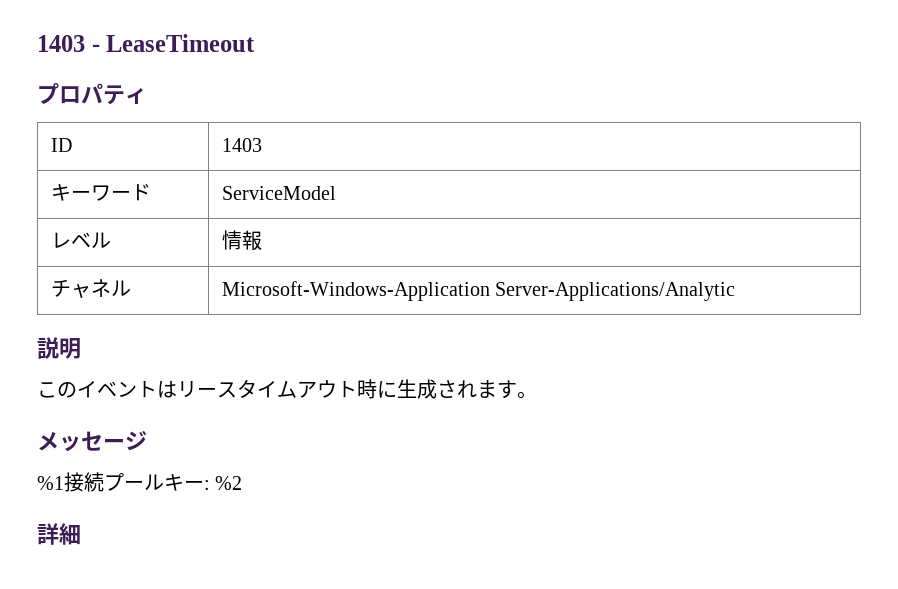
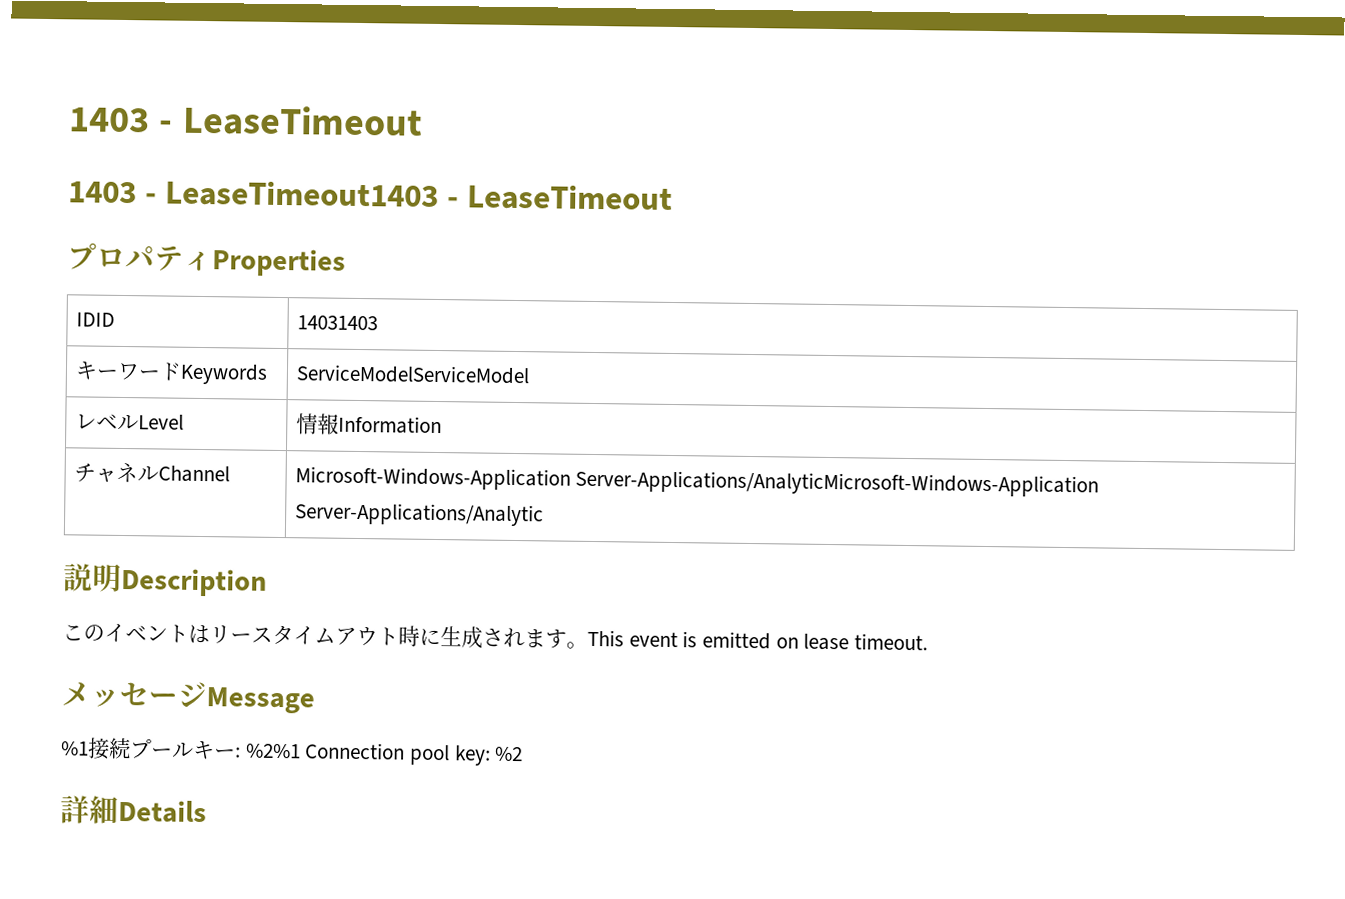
+ 1403 - LeaseTimeout1403 - LeaseTimeout
- プロパティ
- ID | 1403
+ プロパティProperties
+ IDID | 14031403
- キーワード | ServiceModel
+ キーワードKeywords | ServiceModelServiceModel
- レベル | 情報
+ レベルLevel | 情報Information
- チャネル | Microsoft-Windows-Application Server-Applications/Analytic
+ チャネルChannel | Microsoft-Windows-Application Server-Applications/AnalyticMicrosoft-Windows-Application Server-Applications/Analytic
- 説明
+ 説明Description
+ This event is emitted on lease timeout.
- メッセージ
+ メッセージMessage
- %1接続プールキー: %2
+ %1接続プールキー: %2%1 Connection pool key: %2
- 詳細
+ 詳細Details

